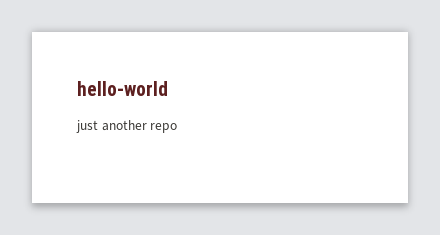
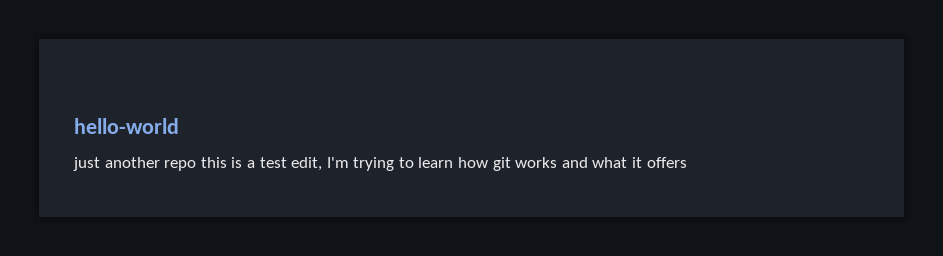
- just another repo
+ just another repo this is a test edit, I'm trying to learn how git works and what it offers

